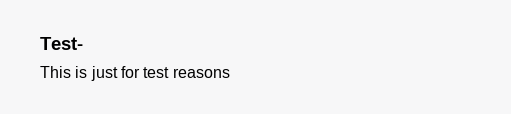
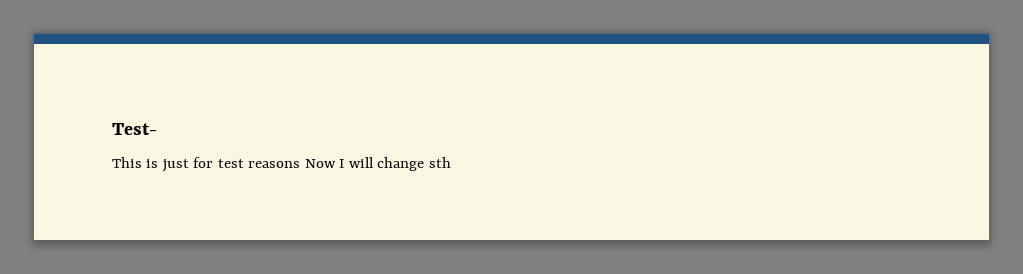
- This is just for test reasons
+ This is just for test reasons Now I will change sth

